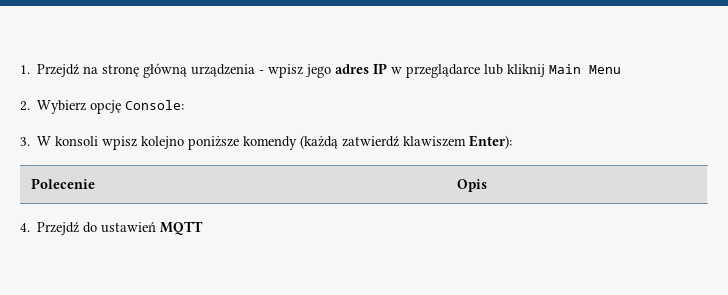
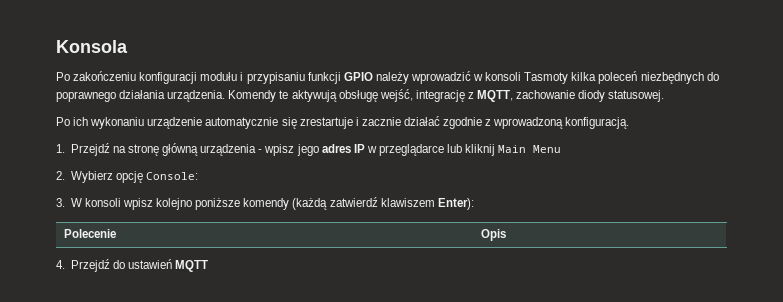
+ Konsola
+ Po zakończeniu konfiguracji modułu i przypisaniu funkcji GPIO należy wprowadzić w konsoli Tasmoty kilka poleceń niezbędnych do poprawnego działania urządzenia. Komendy te aktywują obsługę wejść, integrację z MQTT, zachowanie diody statusowej.
+ Po ich wykonaniu urządzenie automatycznie się zrestartuje i zacznie działać zgodnie z wprowadzoną konfiguracją.

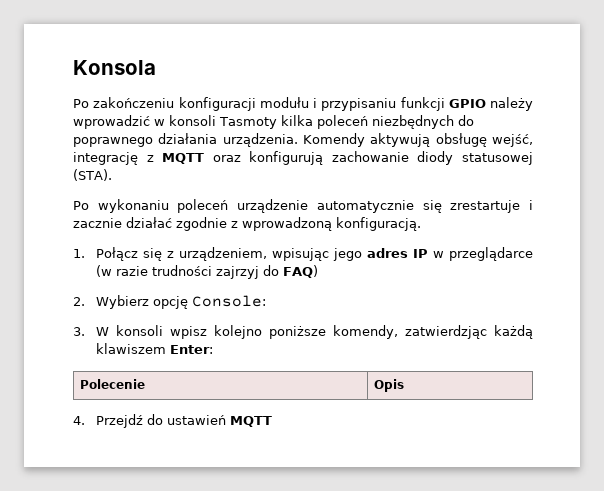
- Komendy te aktywują obsługę wejść, integrację z MQTT, zachowanie diody statusowej.
- Po ich wykonaniu urządzenie automatycznie się zrestartuje i zacznie działać zgodnie z wprowadzoną konfiguracją.
+ Komendy aktywują obsługę wejść, integrację z MQTT oraz konfigurują zachowanie diody statusowej (STA).
+ Po wykonaniu poleceń urządzenie automatycznie się zrestartuje i zacznie działać zgodnie z wprowadzoną konfiguracją.
- 1. Przejdź na stronę główną urządzenia - wpisz jego adres IP w przeglądarce lub kliknij Main Menu
+ 1. Połącz się z urządzeniem, wpisując jego adres IP w przeglądarce (w razie trudności zajrzyj do FAQ)
- 3. W konsoli wpisz kolejno poniższe komendy (każdą zatwierdź klawiszem Enter):
+ 3. W konsoli wpisz kolejno poniższe komendy, zatwierdzjąc każdą klawiszem Enter:

